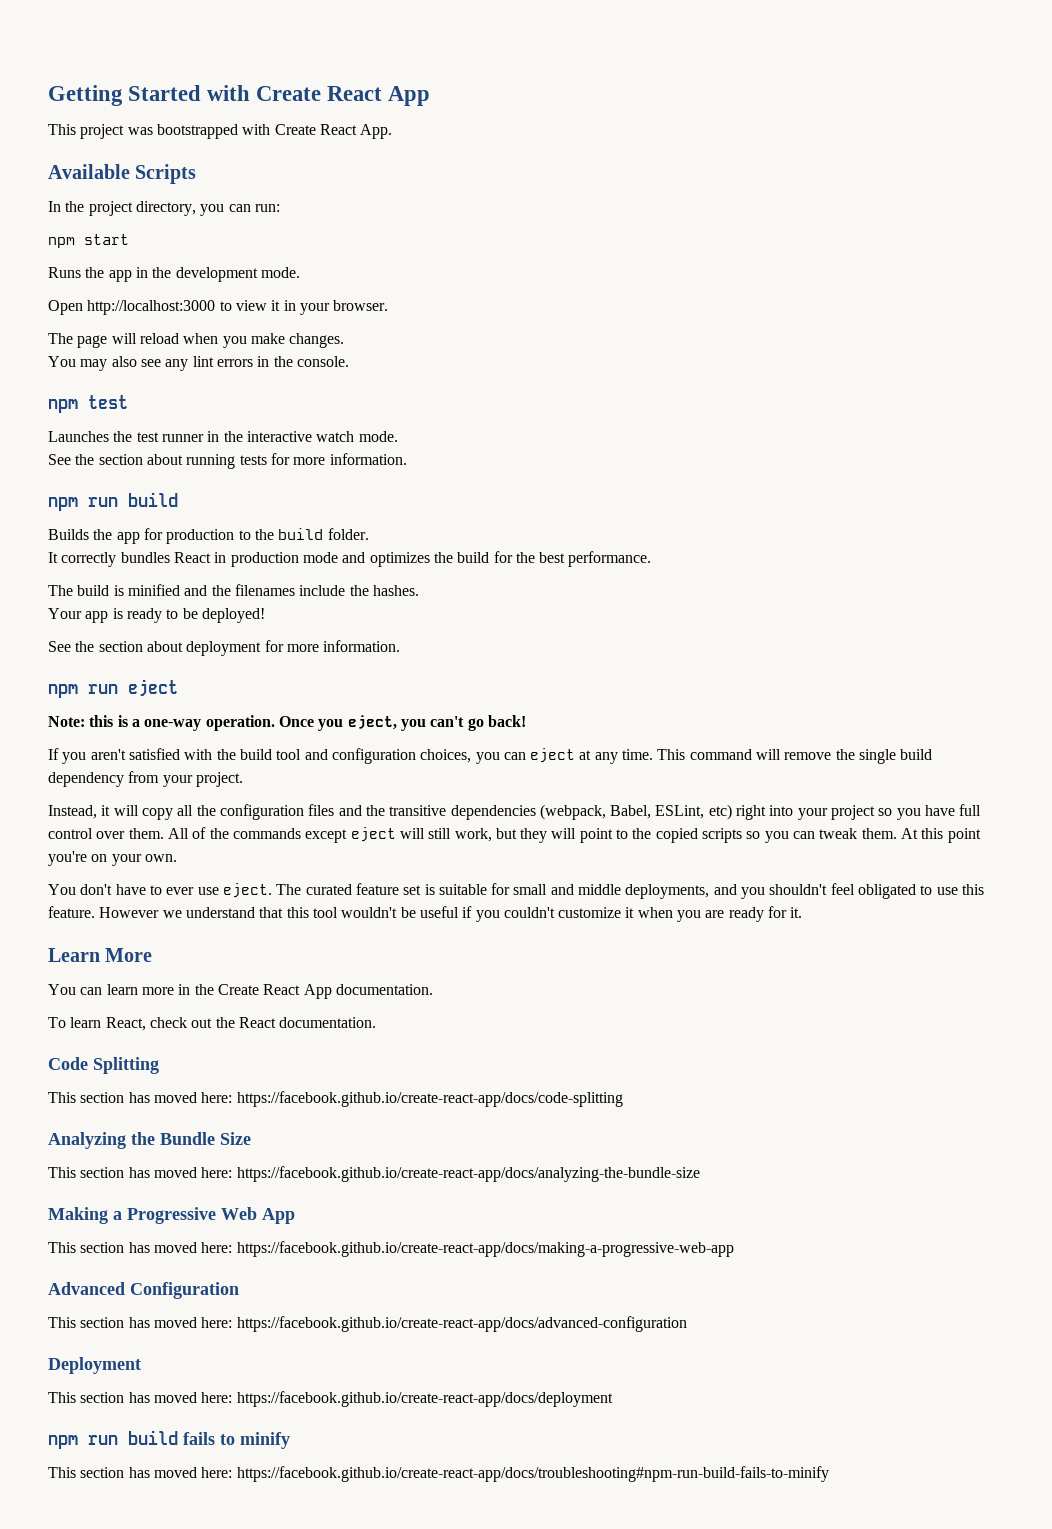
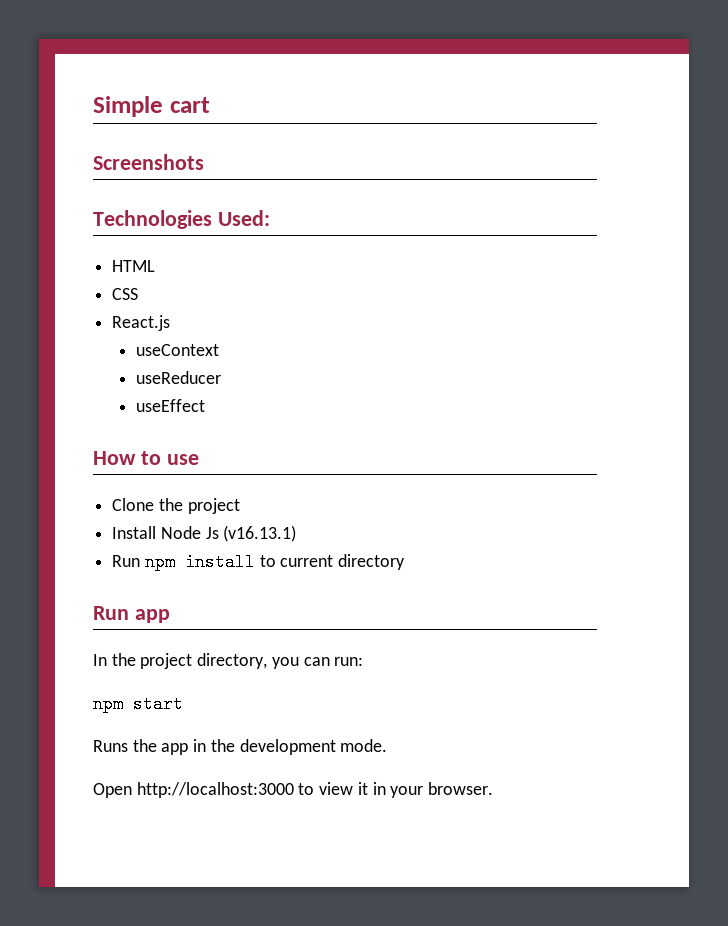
- Getting Started with Create React App
- This project was bootstrapped with Create React App.
- Available Scripts
+ Simple cart
+ Screenshots
+ Technologies Used:
+ HTML
+ CSS
+ React.js
+ useContext
+ useReducer
+ useEffect
+ How to use
+ Clone the project
+ Install Node Js (v16.13.1)
+ Run npm install to current directory
+ Run app
- The page will reload when you make changes.
- You may also see any lint errors in the console.
- npm test
- Launches the test runner in the interactive watch mode.
- See the section about running tests for more information.
- npm run build
- Builds the app for production to the build folder.
- It correctly bundles React in production mode and optimizes the build for the best performance.
- The build is minified and the filenames include the hashes.
- Your app is ready to be deployed!
- See the section about deployment for more information.
- npm run eject
- Note: this is a one-way operation. Once you eject, you can't go back!
- If you aren't satisfied with the build tool and configuration choices, you can eject at any time. This command will remove the single build dependency from your project.
- Instead, it will copy all the configuration files and the transitive dependencies (webpack, Babel, ESLint, etc) right into your project so you have full control over them. All of the commands except eject will still work, but they will point to the copied scripts so you can tweak them. At this point you're on your own.
- You don't have to ever use eject. The curated feature set is suitable for small and middle deployments, and you shouldn't feel obligated to use this feature. However we understand that this tool wouldn't be useful if you couldn't customize it when you are ready for it.
- Learn More
- You can learn more in the Create React App documentation.
- To learn React, check out the React documentation.
- Code Splitting
- This section has moved here: https://facebook.github.io/create-react-app/docs/code-splitting
- Analyzing the Bundle Size
- This section has moved here: https://facebook.github.io/create-react-app/docs/analyzing-the-bundle-size
- Making a Progressive Web App
- This section has moved here: https://facebook.github.io/create-react-app/docs/making-a-progressive-web-app
- Advanced Configuration
- This section has moved here: https://facebook.github.io/create-react-app/docs/advanced-configuration
- Deployment
- This section has moved here: https://facebook.github.io/create-react-app/docs/deployment
- npm run build fails to minify
- This section has moved here: https://facebook.github.io/create-react-app/docs/troubleshooting#npm-run-build-fails-to-minify

